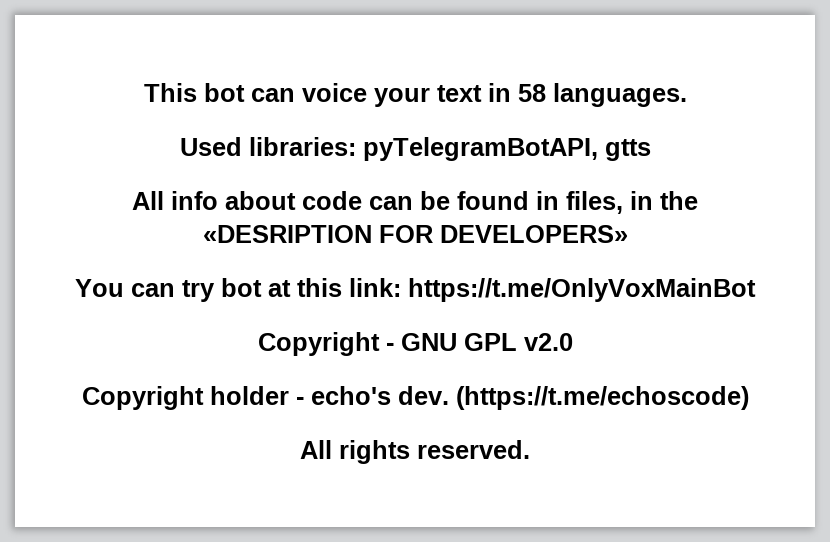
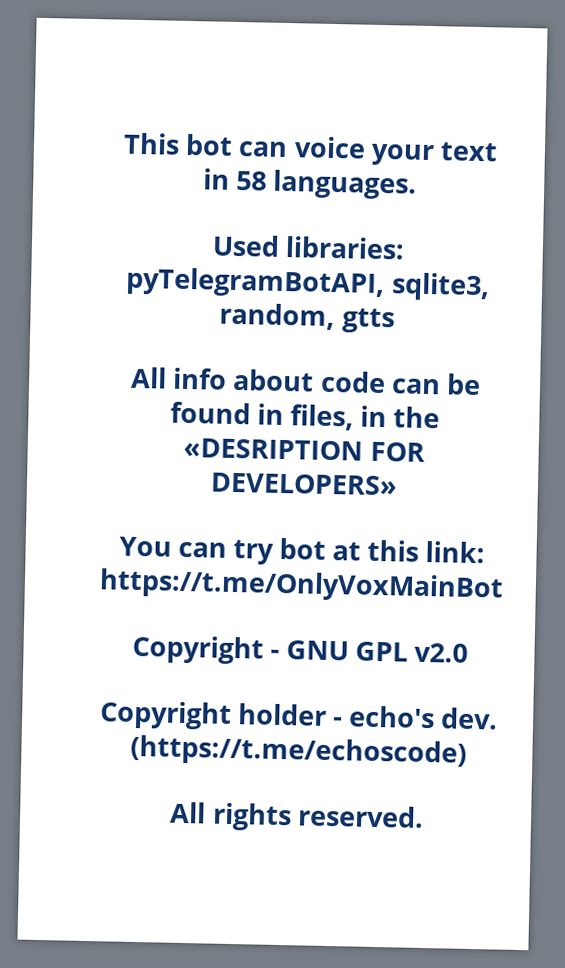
- Used libraries: pyTelegramBotAPI, gtts
+ Used libraries: pyTelegramBotAPI, sqlite3, random, gtts

